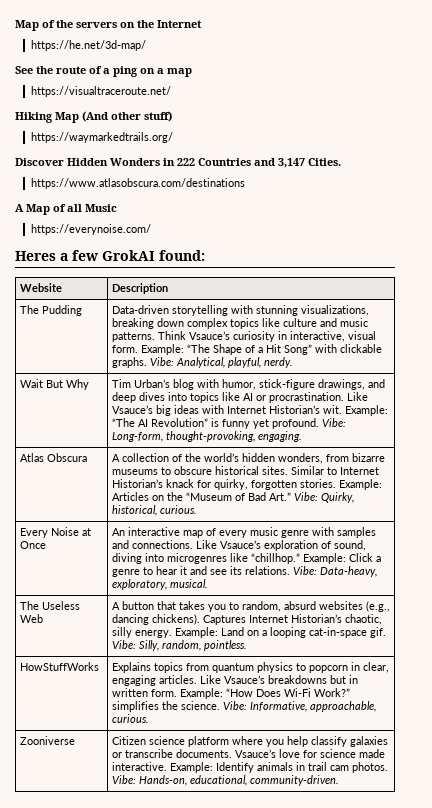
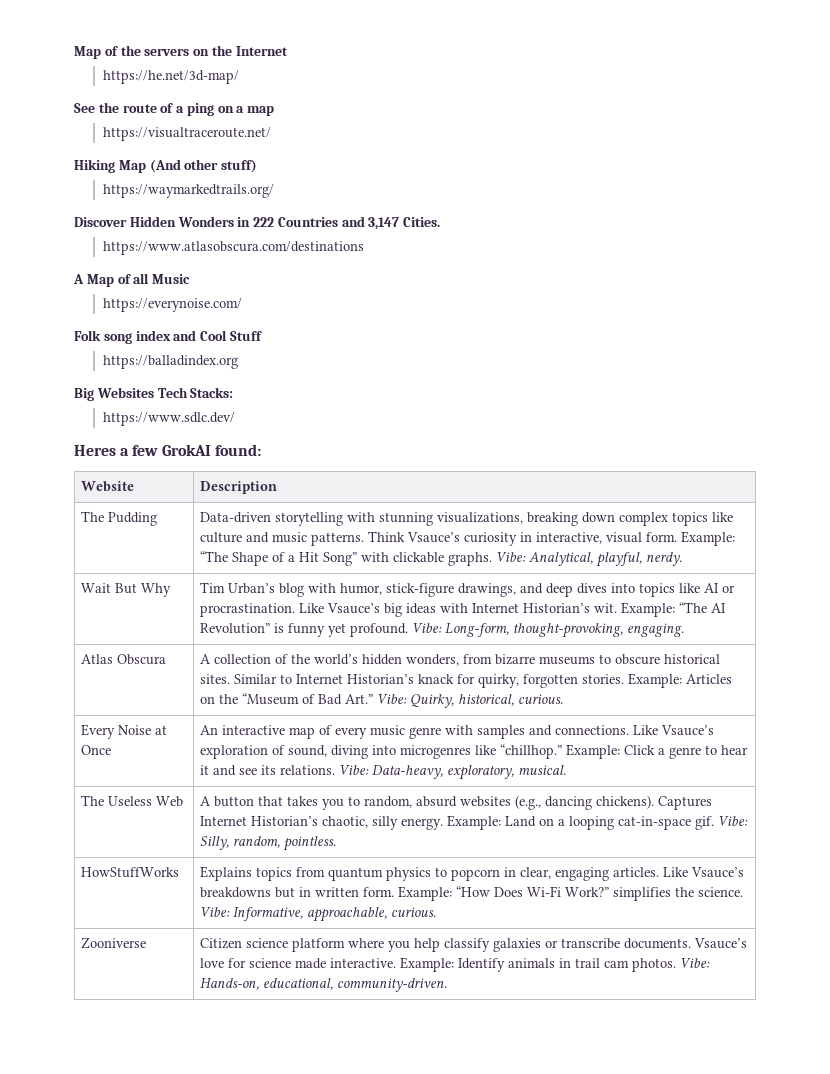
+ Folk song index and Cool Stuff
+ https://balladindex.org
+ Big Websites Tech Stacks:
+ https://www.sdlc.dev/

